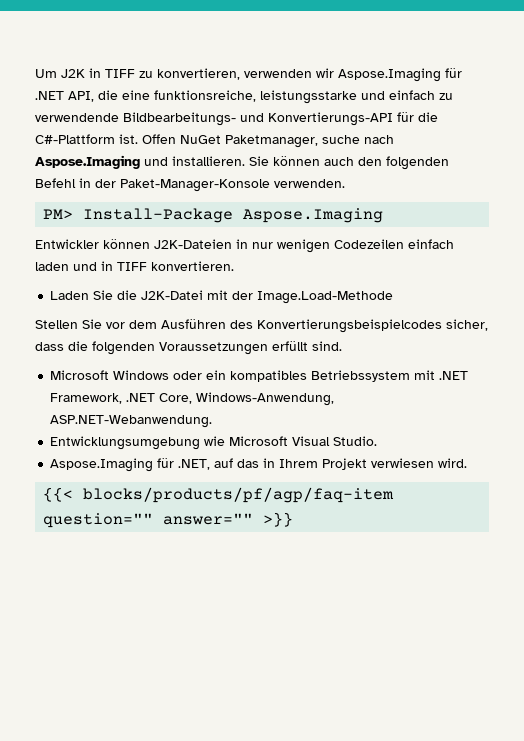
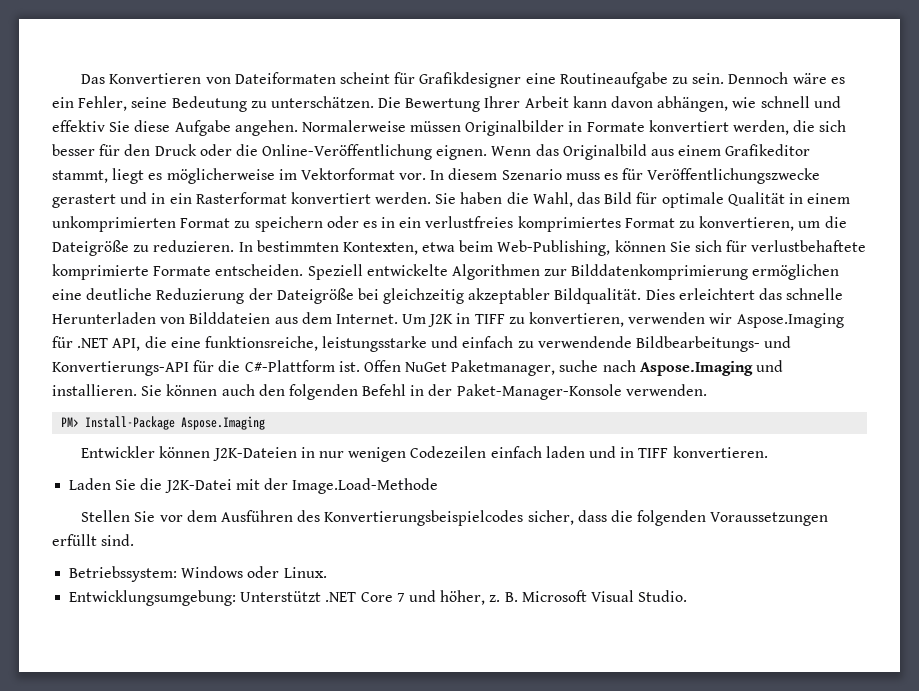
+ Das Konvertieren von Dateiformaten scheint für Grafikdesigner eine Routineaufgabe zu sein. Dennoch wäre es ein Fehler, seine Bedeutung zu unterschätzen. Die Bewertung Ihrer Arbeit kann davon abhängen, wie schnell und effektiv Sie diese Aufgabe angehen. Normalerweise müssen Originalbilder in Formate konvertiert werden, die sich besser für den Druck oder die Online-Veröffentlichung eignen. Wenn das Originalbild aus einem Grafikeditor stammt, liegt es möglicherweise im Vektorformat vor. In diesem Szenario muss es für Veröffentlichungszwecke gerastert und in ein Rasterformat konvertiert werden. Sie haben die Wahl, das Bild für optimale Qualität in einem unkomprimierten Format zu speichern oder es in ein verlustfreies komprimiertes Format zu konvertieren, um die Dateigröße zu reduzieren. In bestimmten Kontexten, etwa beim Web-Publishing, können Sie sich für verlustbehaftete komprimierte Formate entscheiden. Speziell entwickelte Algorithmen zur Bilddatenkomprimierung ermöglichen eine deutliche Reduzierung der Dateigröße bei gleichzeitig akzeptabler Bildqualität. Dies erleichtert das schnelle Herunterladen von Bilddateien aus dem Internet.
- Microsoft Windows oder ein kompatibles Betriebssystem mit .NET Framework, .NET Core, Windows-Anwendung, ASP.NET-Webanwendung.
- Entwicklungsumgebung wie Microsoft Visual Studio.
- Aspose.Imaging für .NET, auf das in Ihrem Projekt verwiesen wird.
- {{< blocks/products/pf/agp/faq-item question="" answer="" >}}
+ Betriebssystem: Windows oder Linux.
+ Entwicklungsumgebung: Unterstützt .NET Core 7 und höher, z. B. Microsoft Visual Studio.

